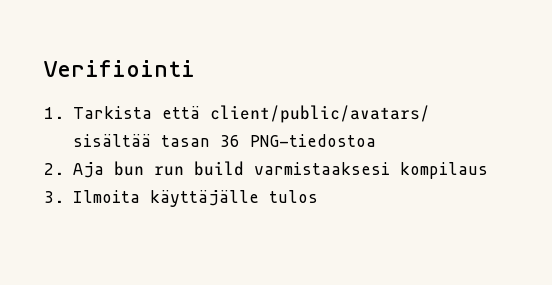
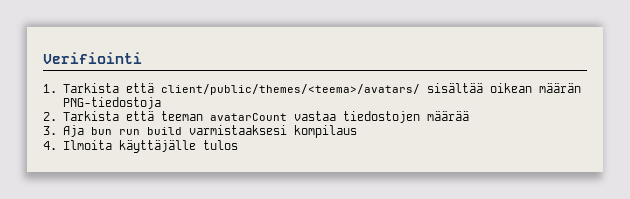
- 1. Tarkista että client/public/avatars/ sisältää tasan 36 PNG-tiedostoa
- 2. Aja bun run build varmistaaksesi kompilaus
+ 1. Tarkista että client/public/themes/<teema>/avatars/ sisältää oikean määrän PNG-tiedostoja
+ 2. Tarkista että teeman avatarCount vastaa tiedostojen määrää
+ 3. Aja bun run build varmistaaksesi kompilaus
- 3. Ilmoita käyttäjälle tulos
+ 4. Ilmoita käyttäjälle tulos

